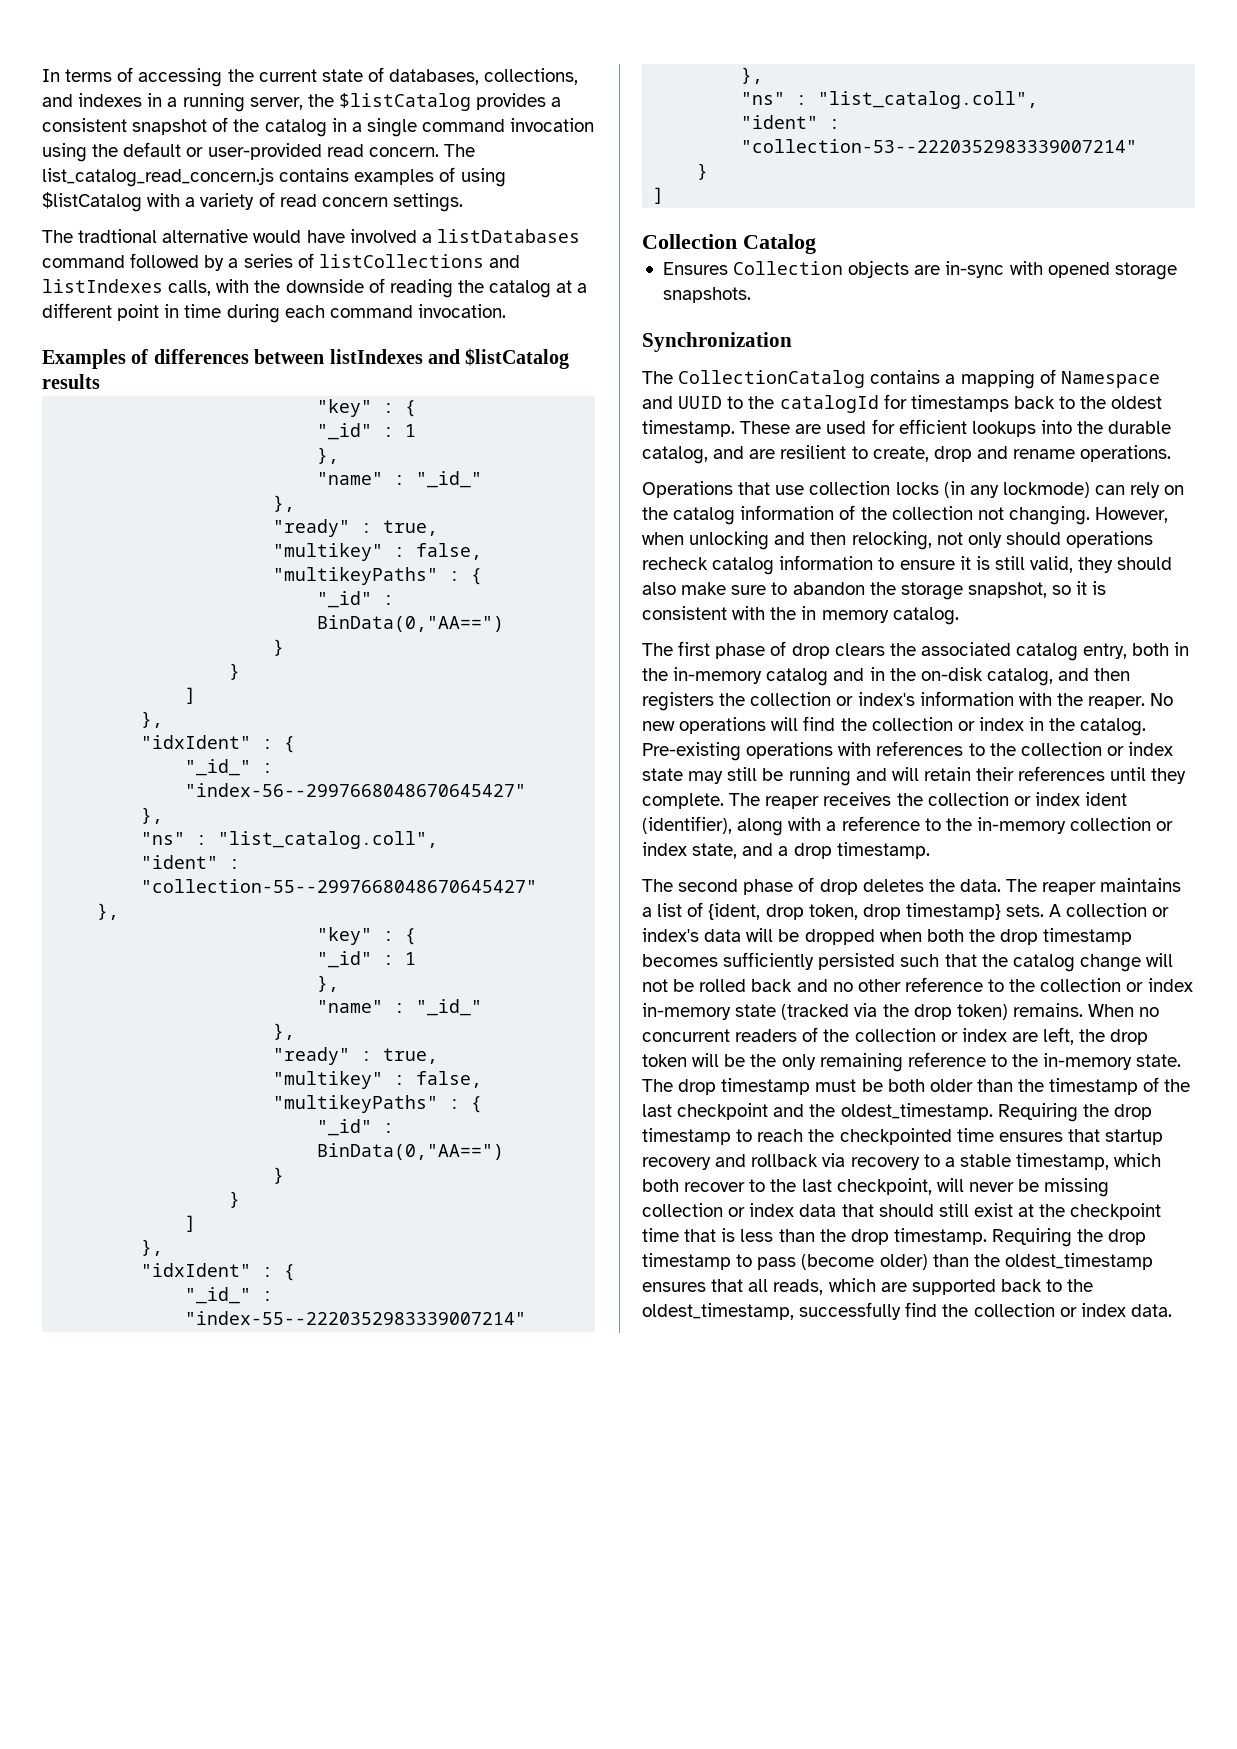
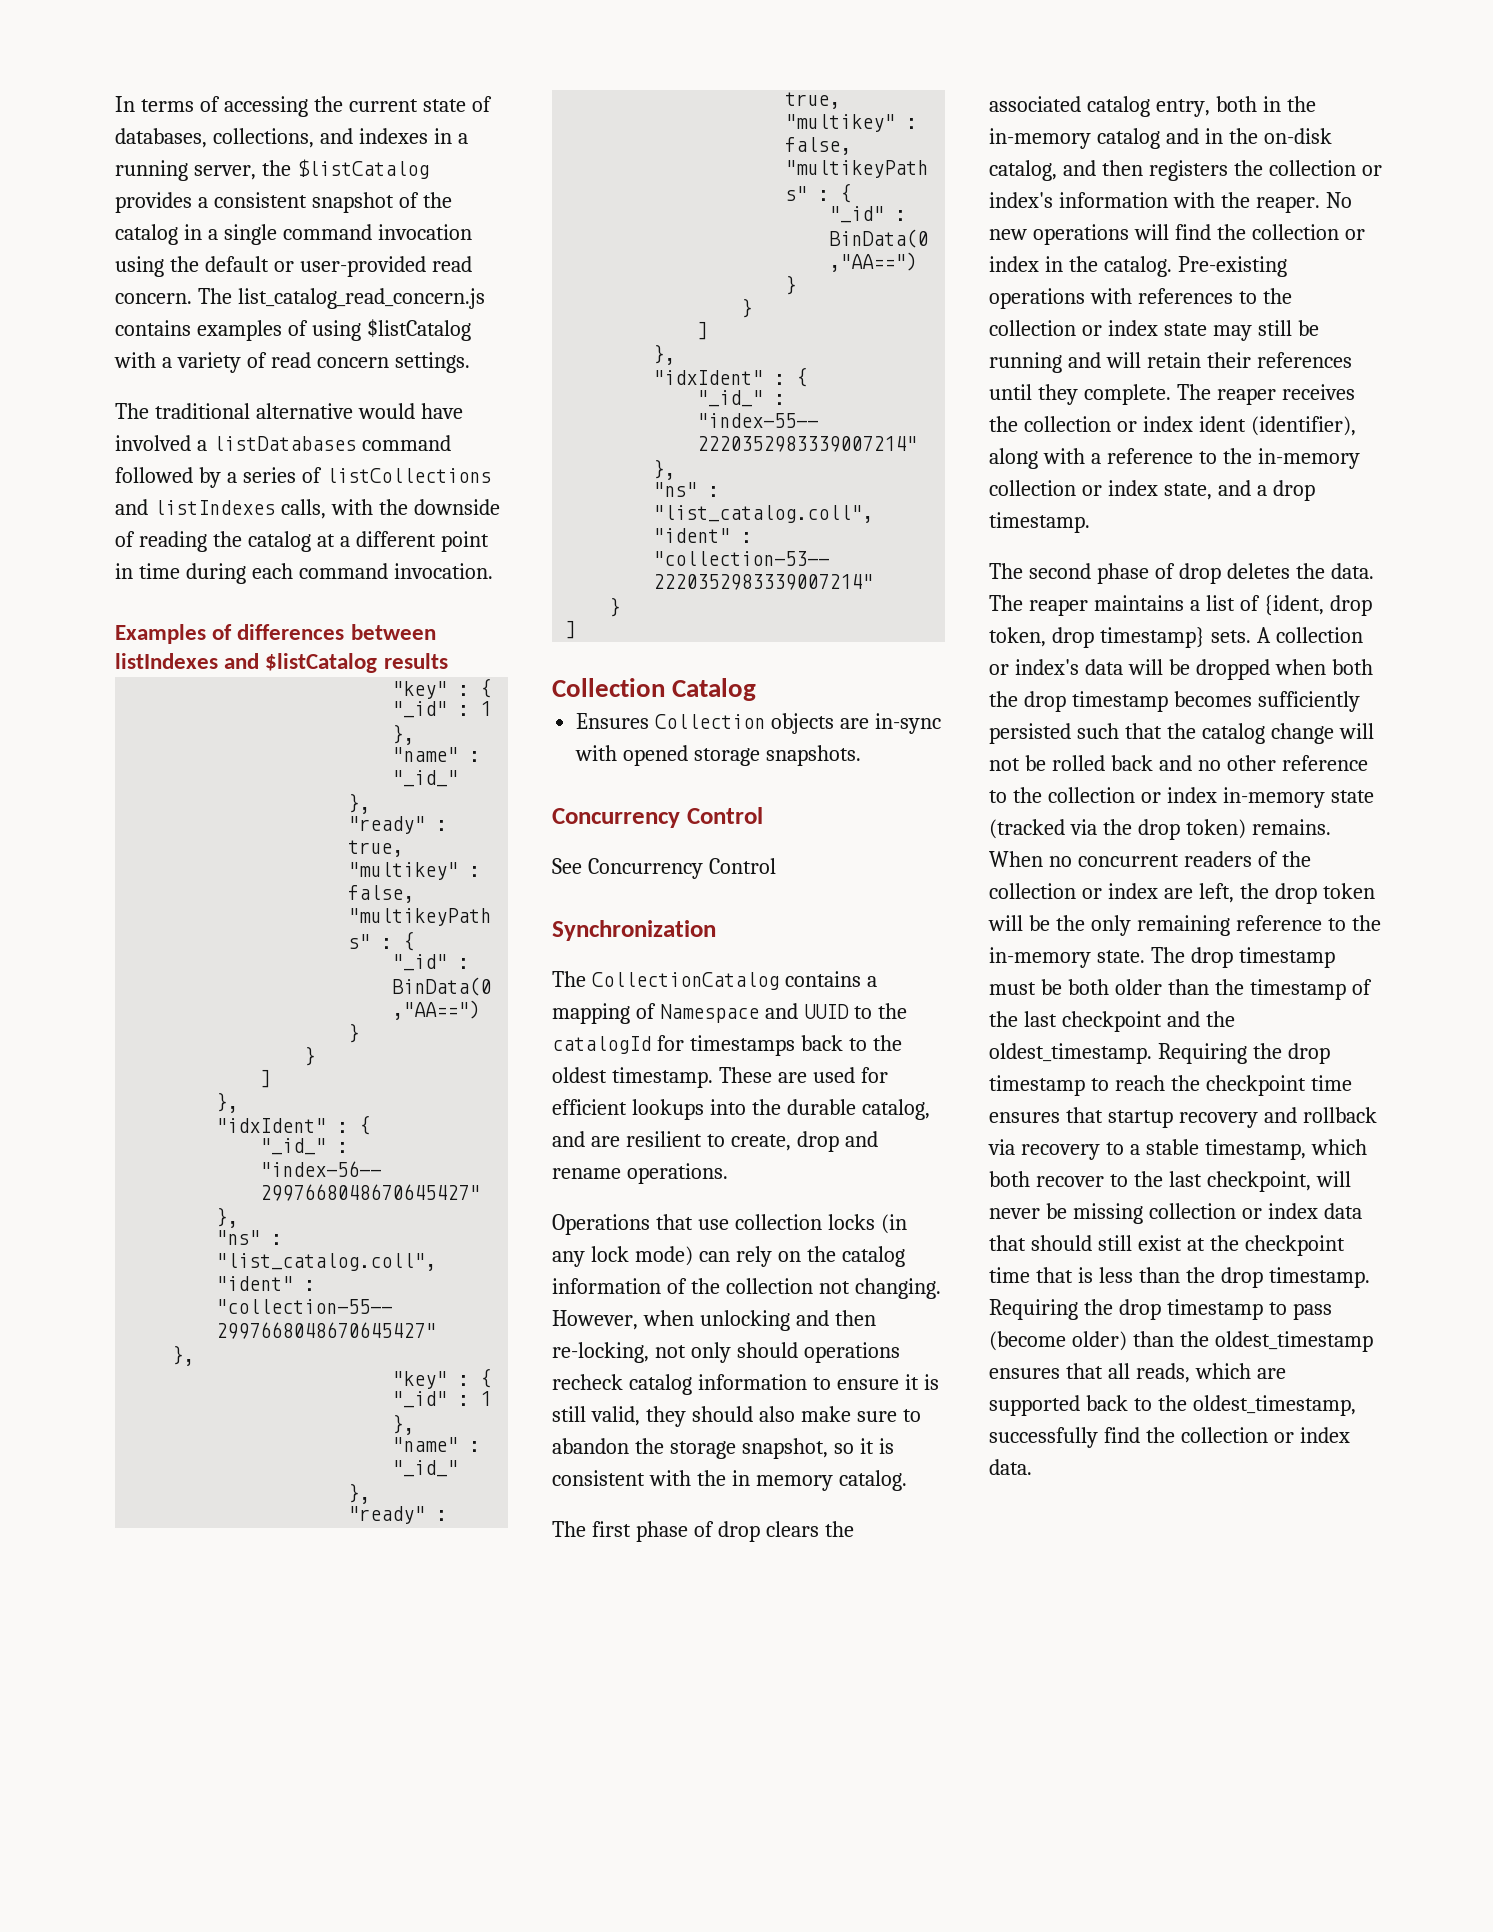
- The tradtional alternative would have involved a listDatabases command followed by a series of listCollections and listIndexes calls, with the downside of reading the catalog at a different point in time during each command invocation.
+ The traditional alternative would have involved a listDatabases command followed by a series of listCollections and listIndexes calls, with the downside of reading the catalog at a different point in time during each command invocation.
  Ensures Collection objects are in-sync with opened storage snapshots.
+ Concurrency Control
+ See Concurrency Control
- Operations that use collection locks (in any lockmode) can rely on the catalog information of the collection not changing.
+ Operations that use collection locks (in any lock mode) can rely on the catalog information of the collection not changing.
- However, when unlocking and then relocking, not only should operations recheck catalog information to ensure it is still valid, they should also make sure to abandon the storage snapshot, so it is consistent with the in memory catalog.
+ However, when unlocking and then re-locking, not only should operations recheck catalog information to ensure it is still valid, they should also make sure to abandon the storage snapshot, so it is consistent with the in memory catalog.
- Requiring the drop timestamp to reach the checkpointed time ensures that startup recovery and rollback via recovery to a stable timestamp, which both recover to the last checkpoint, will never be missing collection or index data that should still exist at the checkpoint time that is less than the drop timestamp.
+ Requiring the drop timestamp to reach the checkpoint time ensures that startup recovery and rollback via recovery to a stable timestamp, which both recover to the last checkpoint, will never be missing collection or index data that should still exist at the checkpoint time that is less than the drop timestamp.

